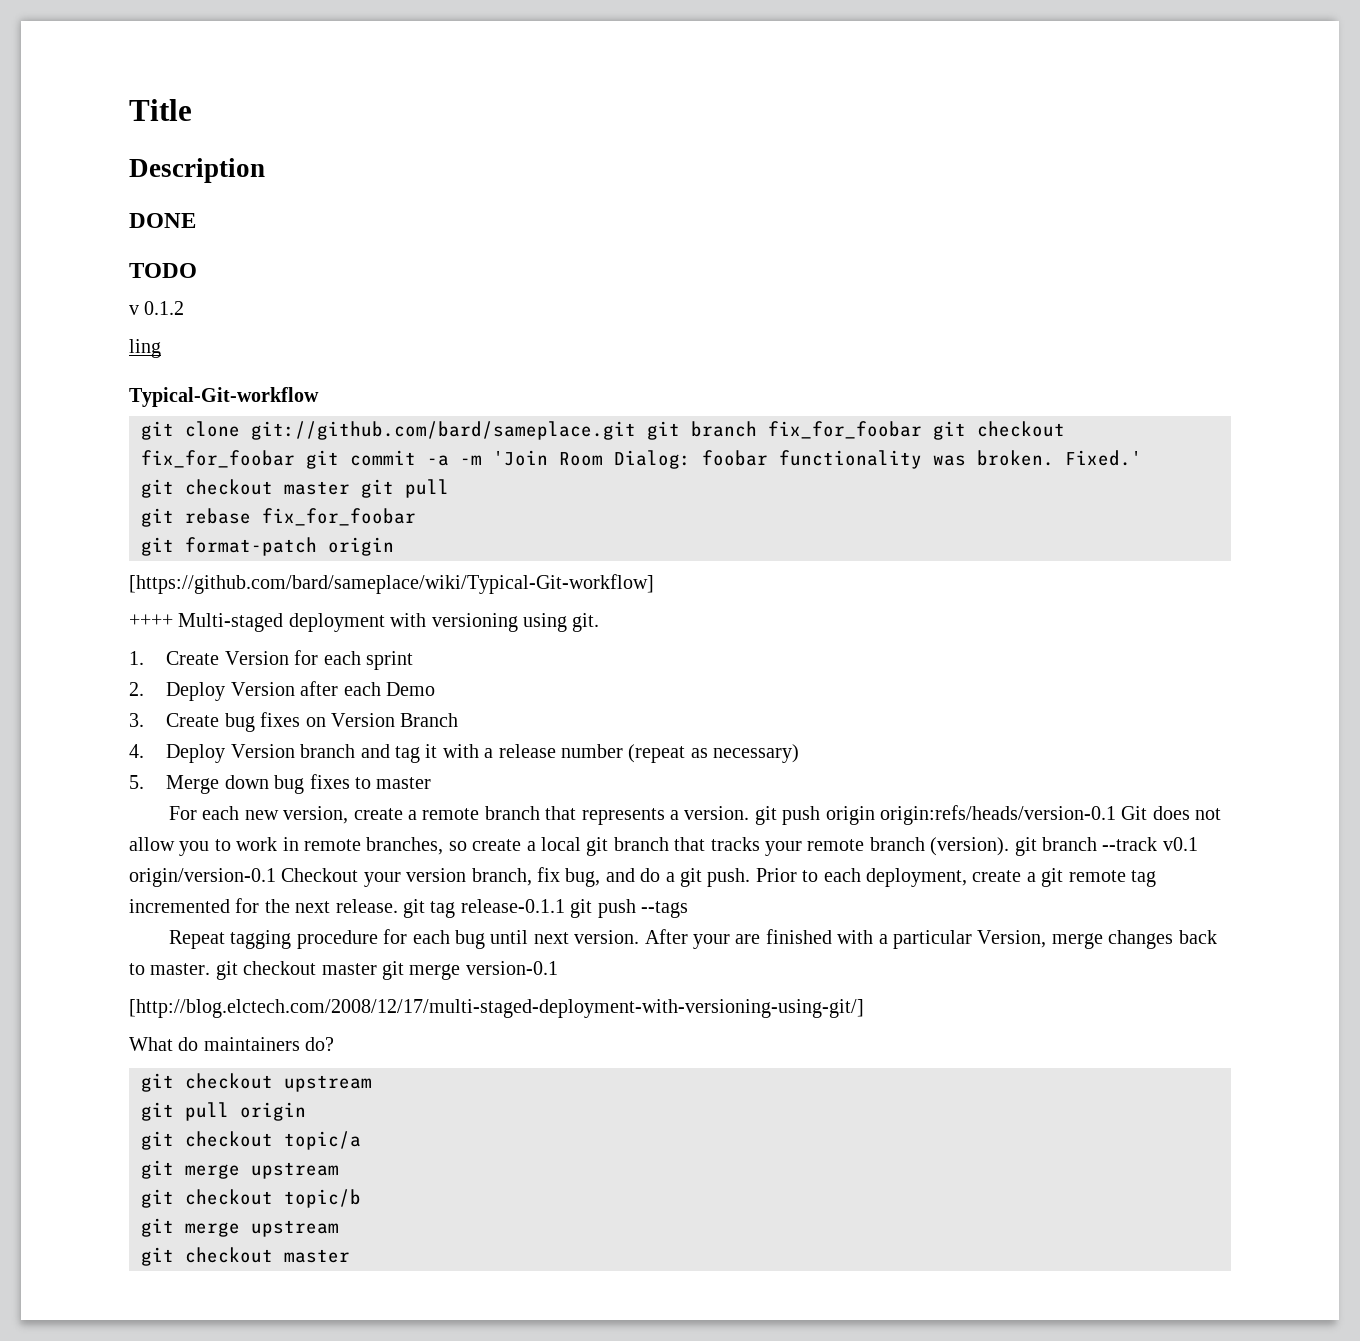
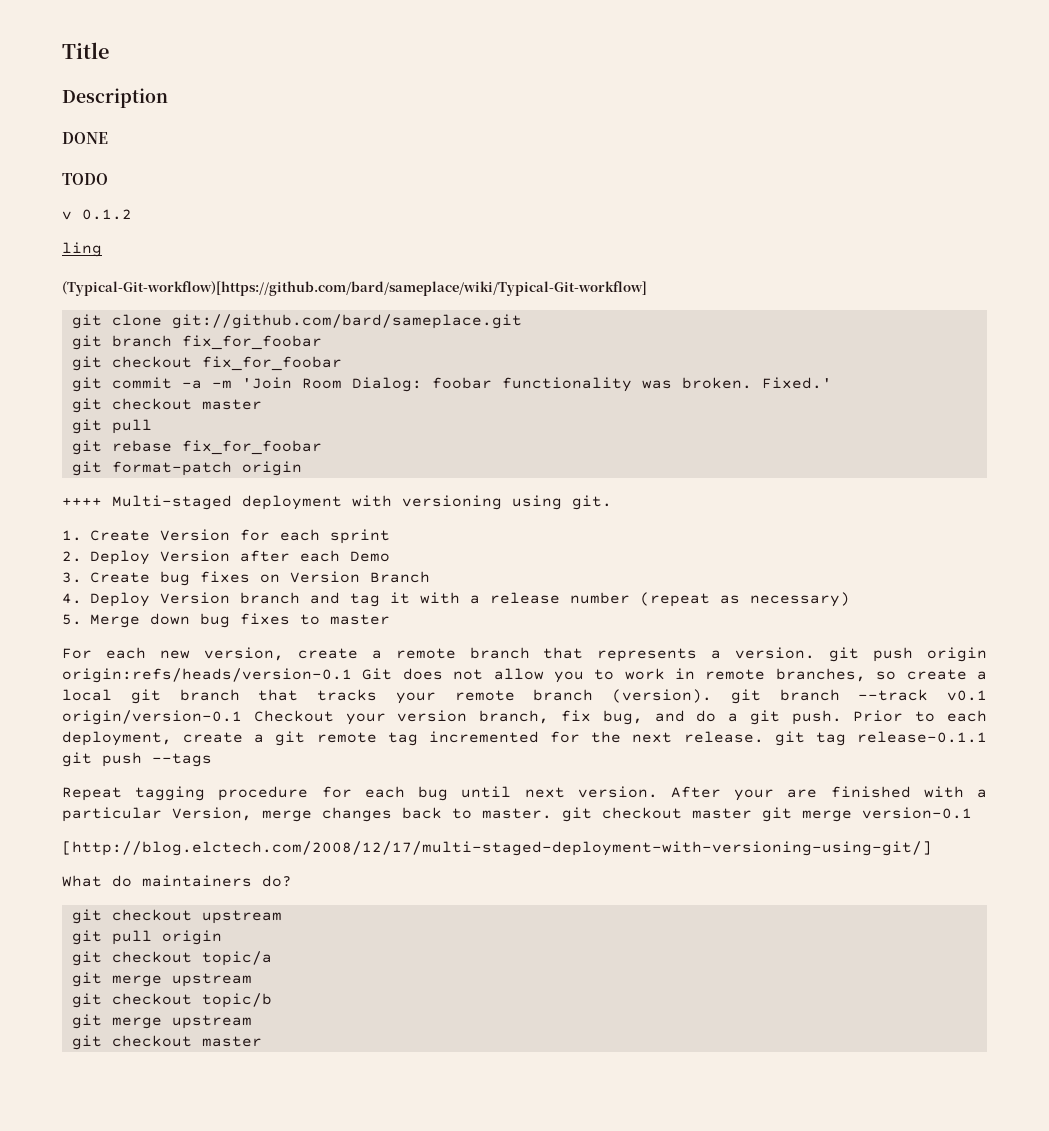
- Typical-Git-workflow
+ (Typical-Git-workflow)[https://github.com/bard/sameplace/wiki/Typical-Git-workflow]
- git clone git://github.com/bard/sameplace.git git branch fix_for_foobar git checkout fix_for_foobar git commit -a -m 'Join Room Dialog: foobar functionality was broken.
+ git clone git://github.com/bard/sameplace.git
+ git branch fix_for_foobar
+ git checkout fix_for_foobar
+ git commit -a -m 'Join Room Dialog: foobar functionality was broken.
  Fixed.'
- git checkout master git pull
+ git checkout master
+ git pull
- [https://github.com/bard/sameplace/wiki/Typical-Git-workflow]

